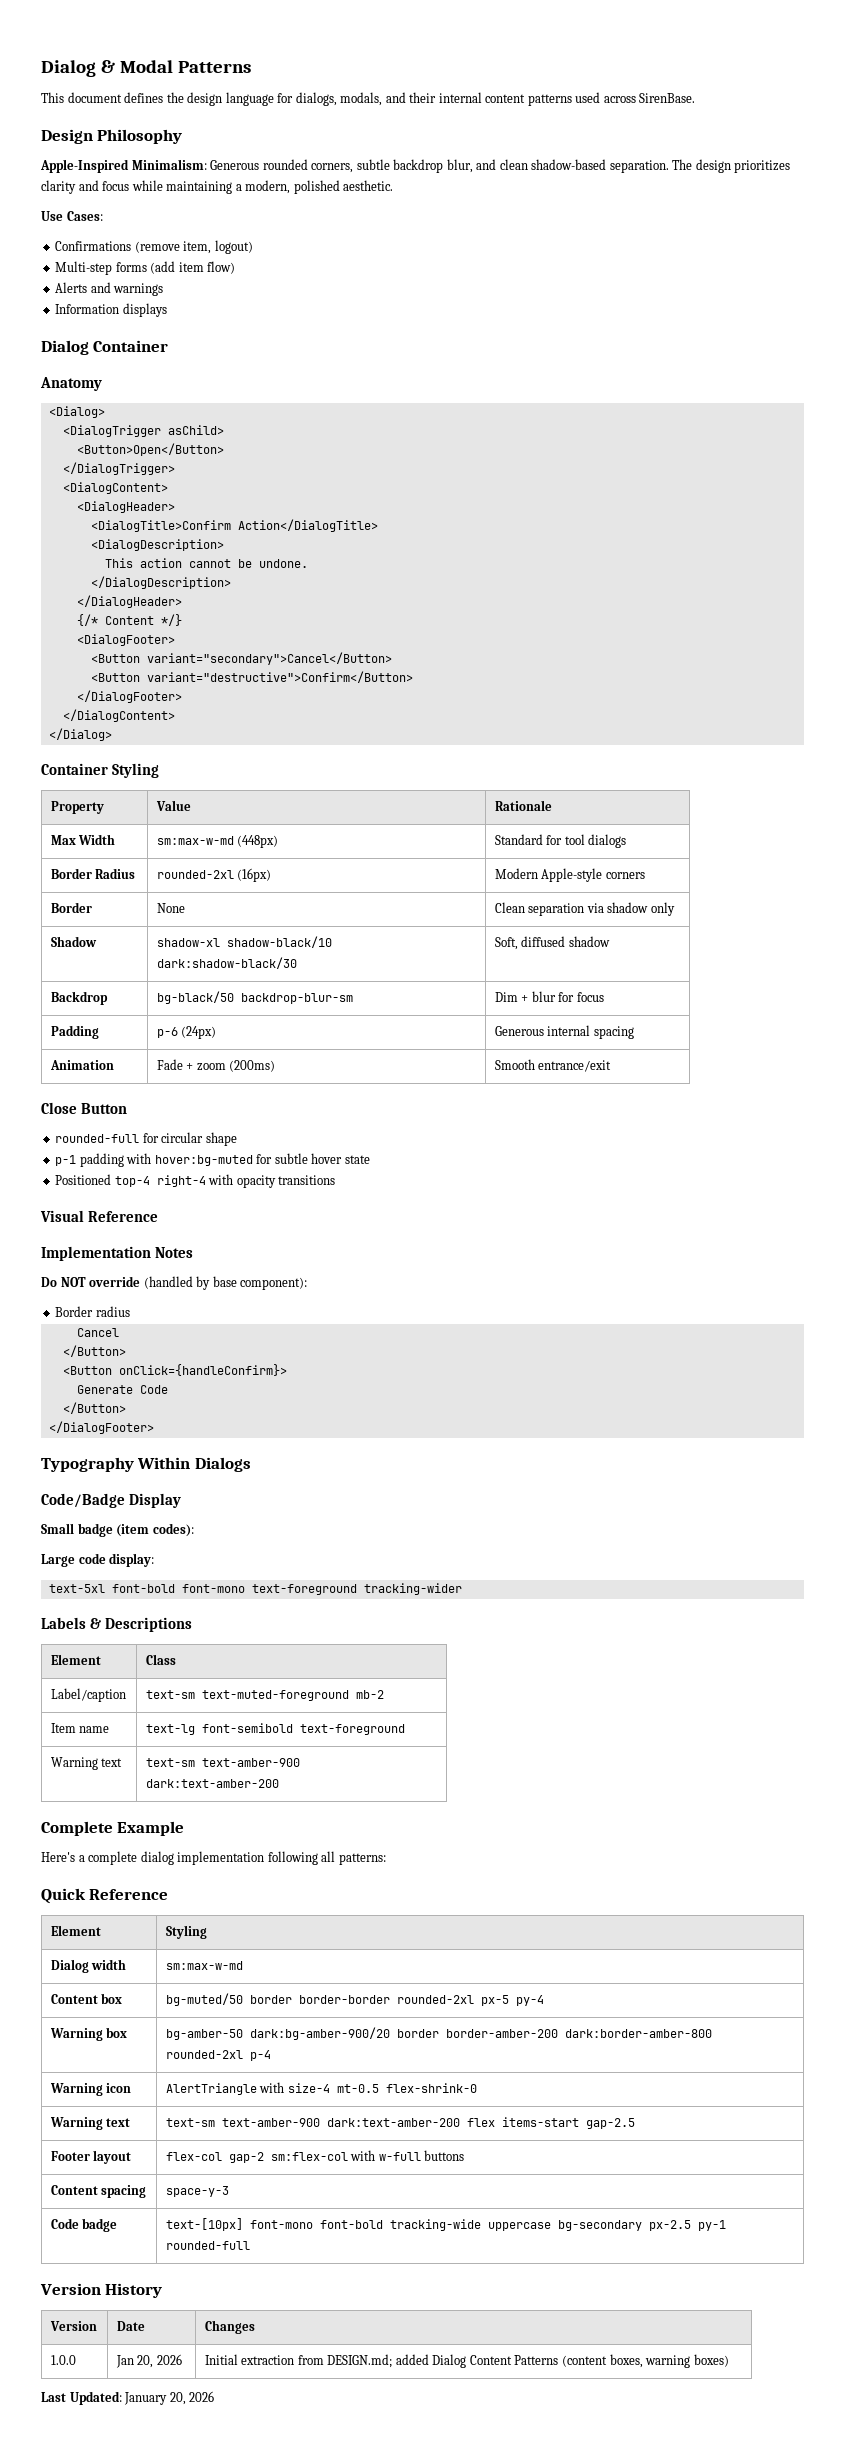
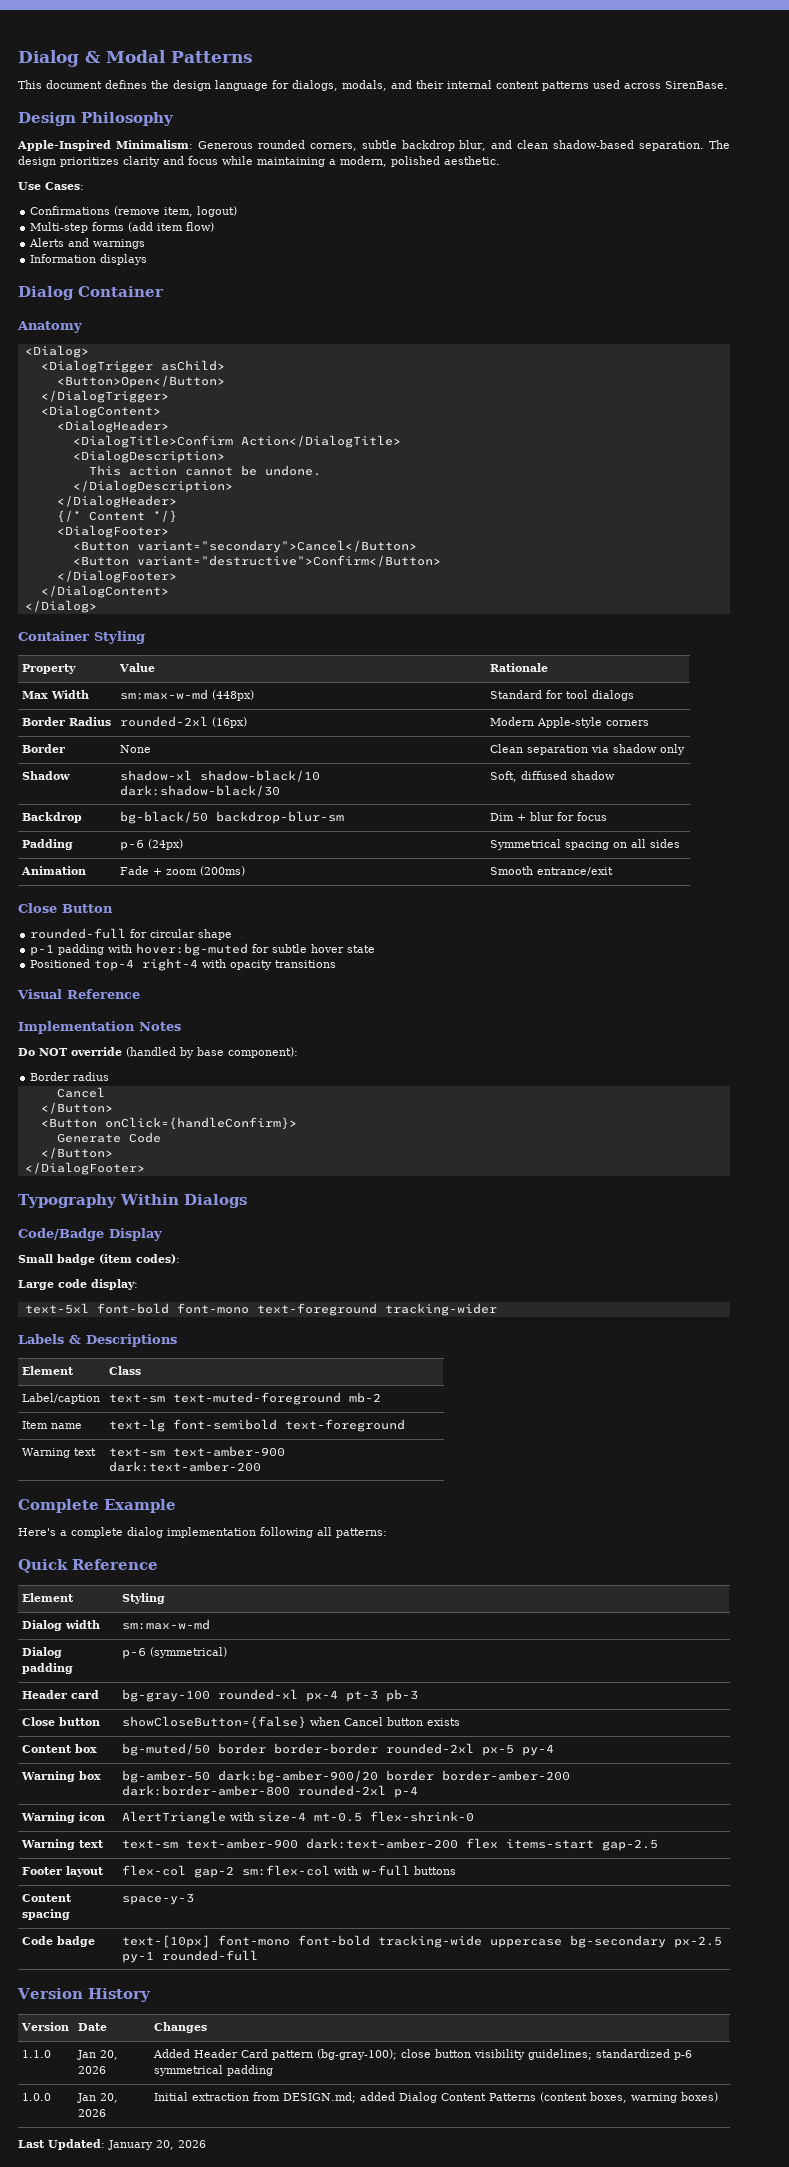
- Padding | p-6 (24px) | Generous internal spacing
+ Padding | p-6 (24px) | Symmetrical spacing on all sides
+ Dialog padding | p-6 (symmetrical)
+ Header card | bg-gray-100 rounded-xl px-4 pt-3 pb-3
+ Close button | showCloseButton={false} when Cancel button exists
+ 1.1.0 | Jan 20, 2026 | Added Header Card pattern (bg-gray-100); close button visibility guidelines; standardized p-6 symmetrical padding

